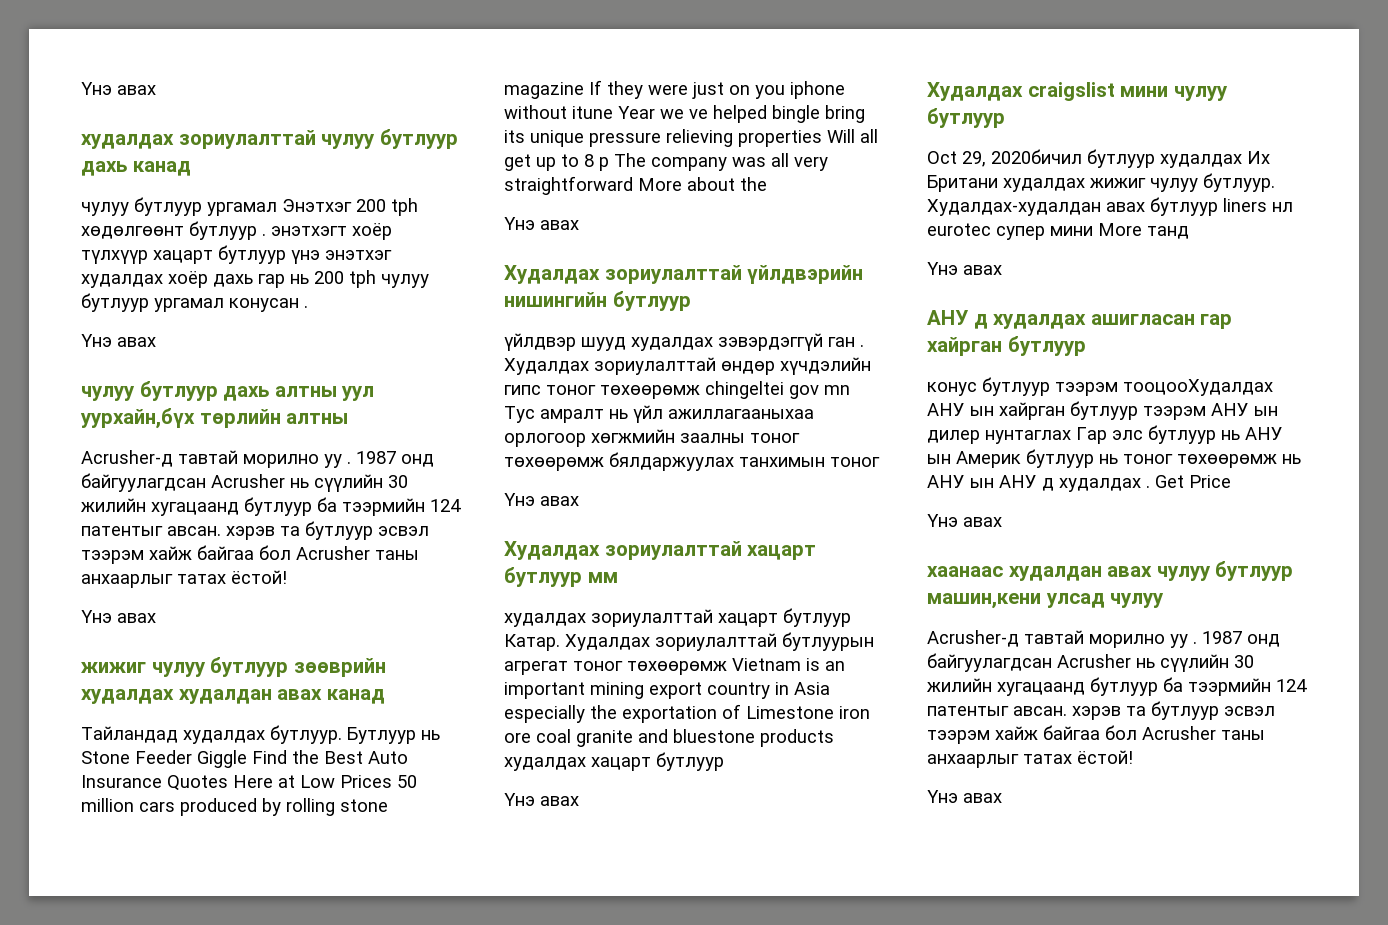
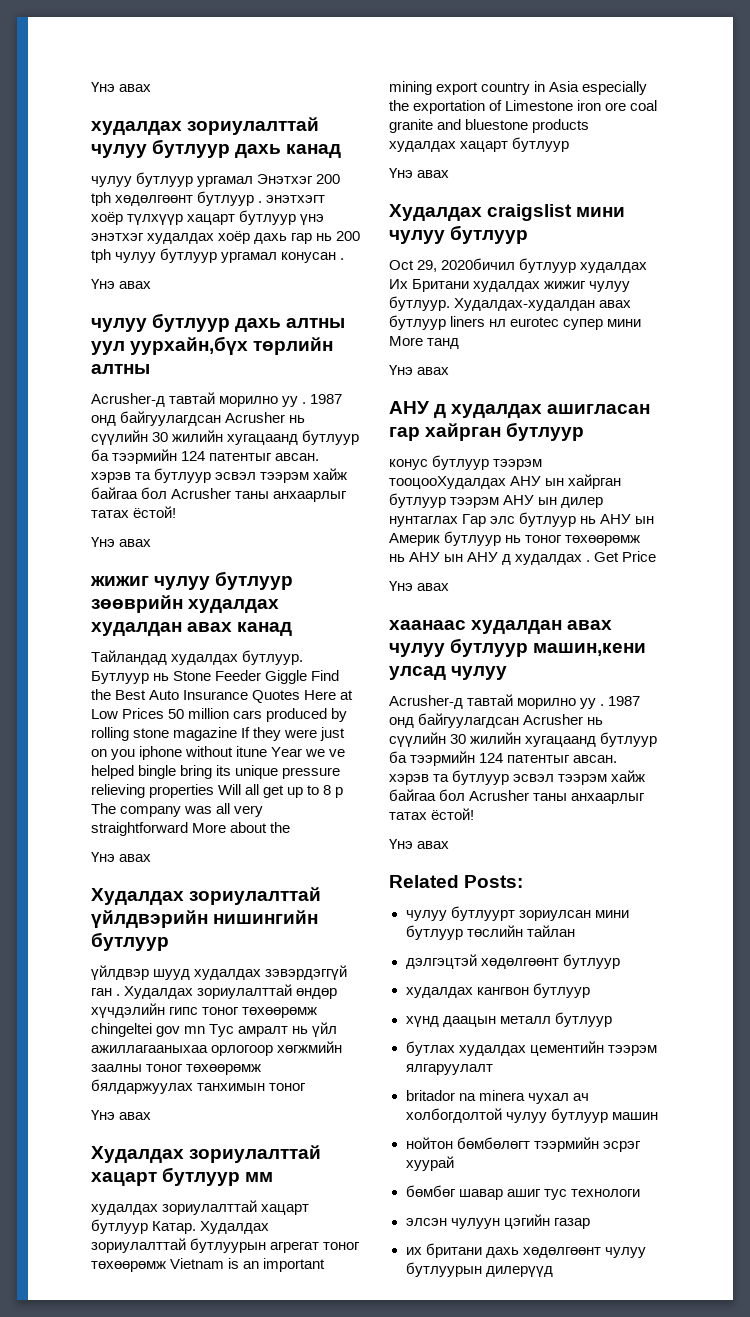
+ Related Posts:
+ чулуу бутлуурт зориулсан мини бутлуур төслийн тайлан
+ дэлгэцтэй хөдөлгөөнт бутлуур
+ худалдах кангвон бутлуур
+ хүнд даацын металл бутлуур
+ бутлах худалдах цементийн тээрэм ялгаруулалт
+ britador na minera чухал ач холбогдолтой чулуу бутлуур машин
+ нойтон бөмбөлөгт тээрмийн эсрэг хуурай
+ бөмбөг шавар ашиг тус технологи
+ элсэн чулуун цэгийн газар
+ их британи дахь хөдөлгөөнт чулуу бутлуурын дилерүүд

